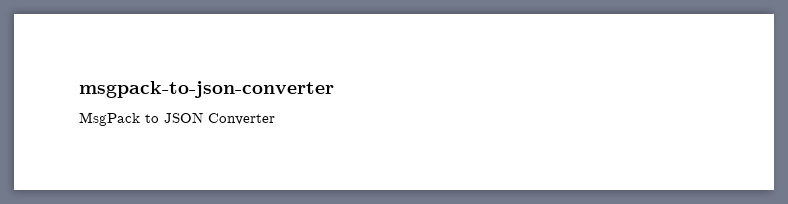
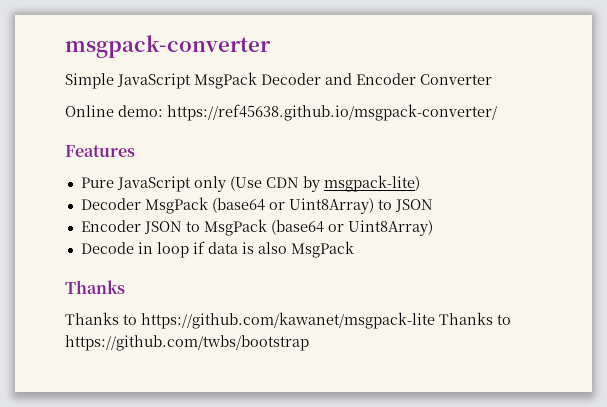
- msgpack-to-json-converter
- MsgPack to JSON Converter
+ msgpack-converter
+ Simple JavaScript MsgPack Decoder and Encoder Converter
+ Online demo: https://ref45638.github.io/msgpack-converter/
+ Features
+ Pure JavaScript only (Use CDN by msgpack-lite)
+ Decoder MsgPack (base64 or Uint8Array) to JSON
+ Encoder JSON to MsgPack (base64 or Uint8Array)
+ Decode in loop if data is also MsgPack
+ Thanks
+ Thanks to https://github.com/kawanet/msgpack-lite Thanks to https://github.com/twbs/bootstrap

